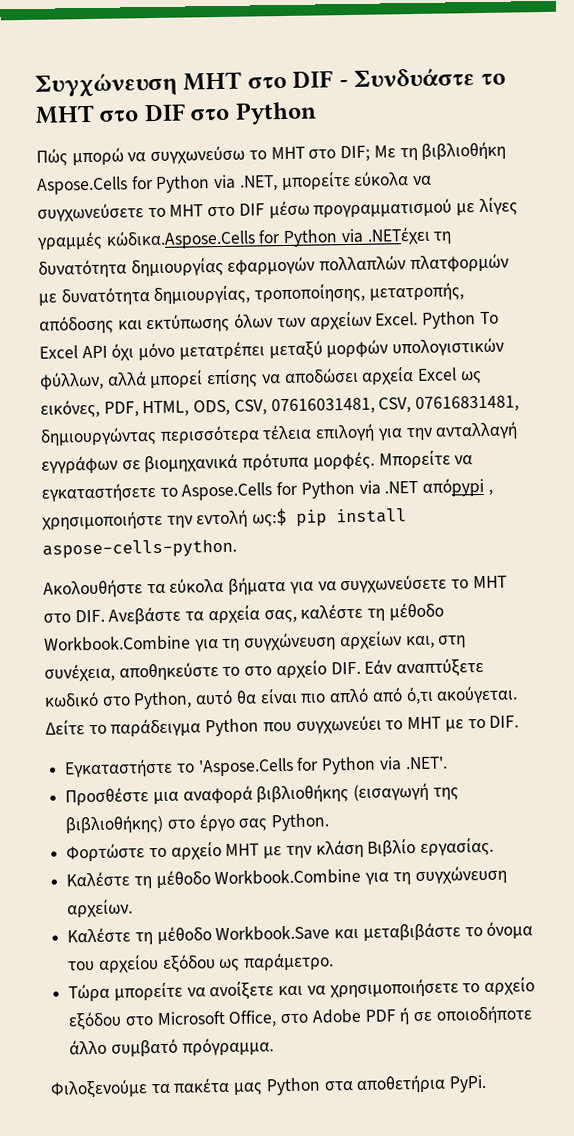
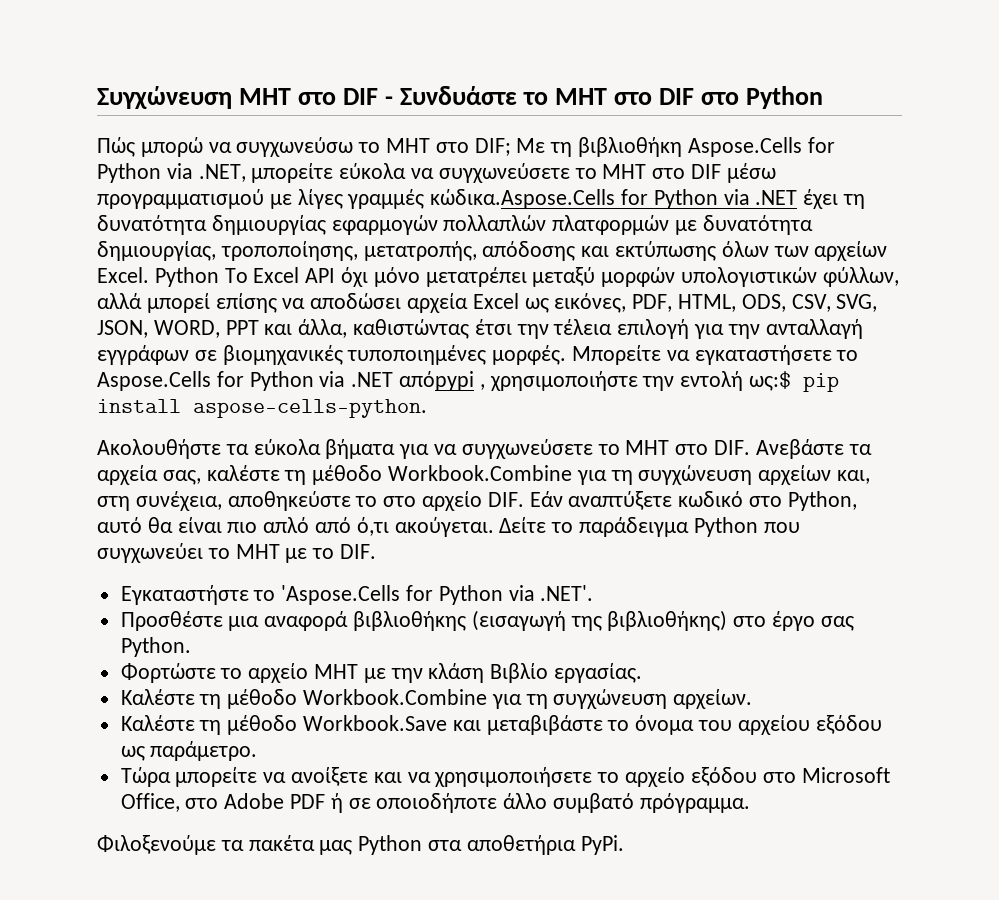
- Πώς μπορώ να συγχωνεύσω το MHT στο DIF; Με τη βιβλιοθήκη Aspose.Cells for Python via .NET, μπορείτε εύκολα να συγχωνεύσετε το MHT στο DIF μέσω προγραμματισμού με λίγες γραμμές κώδικα.Aspose.Cells for Python via .NETέχει τη δυνατότητα δημιουργίας εφαρμογών πολλαπλών πλατφορμών με δυνατότητα δημιουργίας, τροποποίησης, μετατροπής, απόδοσης και εκτύπωσης όλων των αρχείων Excel.
+ Πώς μπορώ να συγχωνεύσω το MHT στο DIF; Με τη βιβλιοθήκη Aspose.Cells for Python via .NET, μπορείτε εύκολα να συγχωνεύσετε το MHT στο DIF μέσω προγραμματισμού με λίγες γραμμές κώδικα.Aspose.Cells for Python via .NET έχει τη δυνατότητα δημιουργίας εφαρμογών πολλαπλών πλατφορμών με δυνατότητα δημιουργίας, τροποποίησης, μετατροπής, απόδοσης και εκτύπωσης όλων των αρχείων Excel.
- Python Το Excel API όχι μόνο μετατρέπει μεταξύ μορφών υπολογιστικών φύλλων, αλλά μπορεί επίσης να αποδώσει αρχεία Excel ως εικόνες, PDF, HTML, ODS, CSV, 07616031481, CSV, 07616831481, δημιουργώντας περισσότερα τέλεια επιλογή για την ανταλλαγή εγγράφων σε βιομηχανικά πρότυπα μορφές.
+ Python Το Excel API όχι μόνο μετατρέπει μεταξύ μορφών υπολογιστικών φύλλων, αλλά μπορεί επίσης να αποδώσει αρχεία Excel ως εικόνες, PDF, HTML, ODS, CSV, SVG, JSON, WORD, PPT και άλλα, καθιστώντας έτσι την τέλεια επιλογή για την ανταλλαγή εγγράφων σε βιομηχανικές τυποποιημένες μορφές.

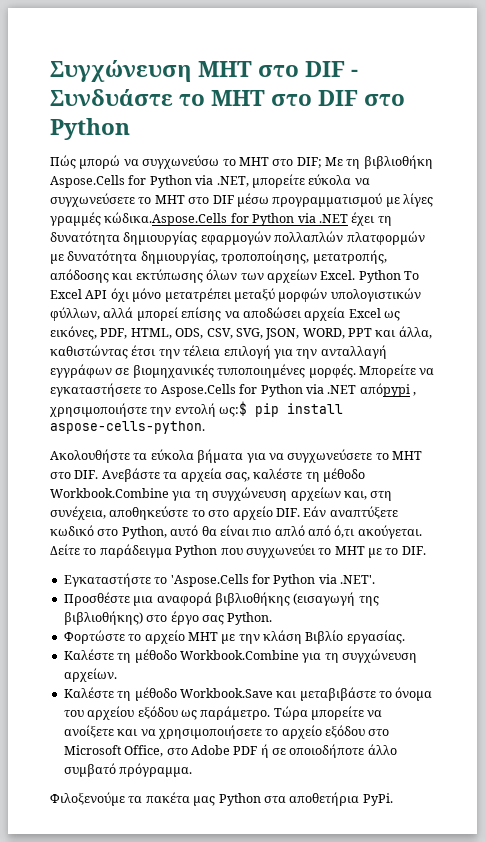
- Καλέστε τη μέθοδο Workbook.Save και μεταβιβάστε το όνομα του αρχείου εξόδου ως παράμετρο.
- Τώρα μπορείτε να ανοίξετε και να χρησιμοποιήσετε το αρχείο εξόδου στο Microsoft Office, στο Adobe PDF ή σε οποιοδήποτε άλλο συμβατό πρόγραμμα.
+ Καλέστε τη μέθοδο Workbook.Save και μεταβιβάστε το όνομα του αρχείου εξόδου ως παράμετρο. Τώρα μπορείτε να ανοίξετε και να χρησιμοποιήσετε το αρχείο εξόδου στο Microsoft Office, στο Adobe PDF ή σε οποιοδήποτε άλλο συμβατό πρόγραμμα.

